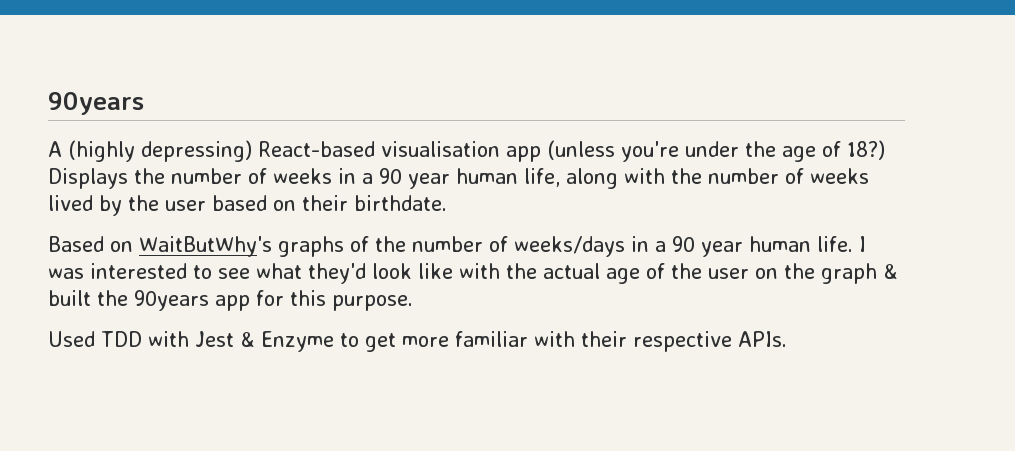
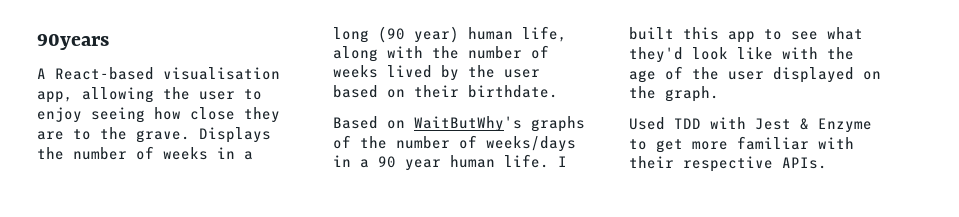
- A (highly depressing) React-based visualisation app (unless you're under the age of 18?)
+ A React-based visualisation app, allowing the user to enjoy seeing how close they are to the grave.
- Displays the number of weeks in a 90 year human life, along with the number of weeks lived by the user based on their birthdate.
+ Displays the number of weeks in a long (90 year) human life, along with the number of weeks lived by the user based on their birthdate.
- I was interested to see what they'd look like with the actual age of the user on the graph & built the 90years app for this purpose.
+ I built this app to see what they'd look like with the age of the user displayed on the graph.

